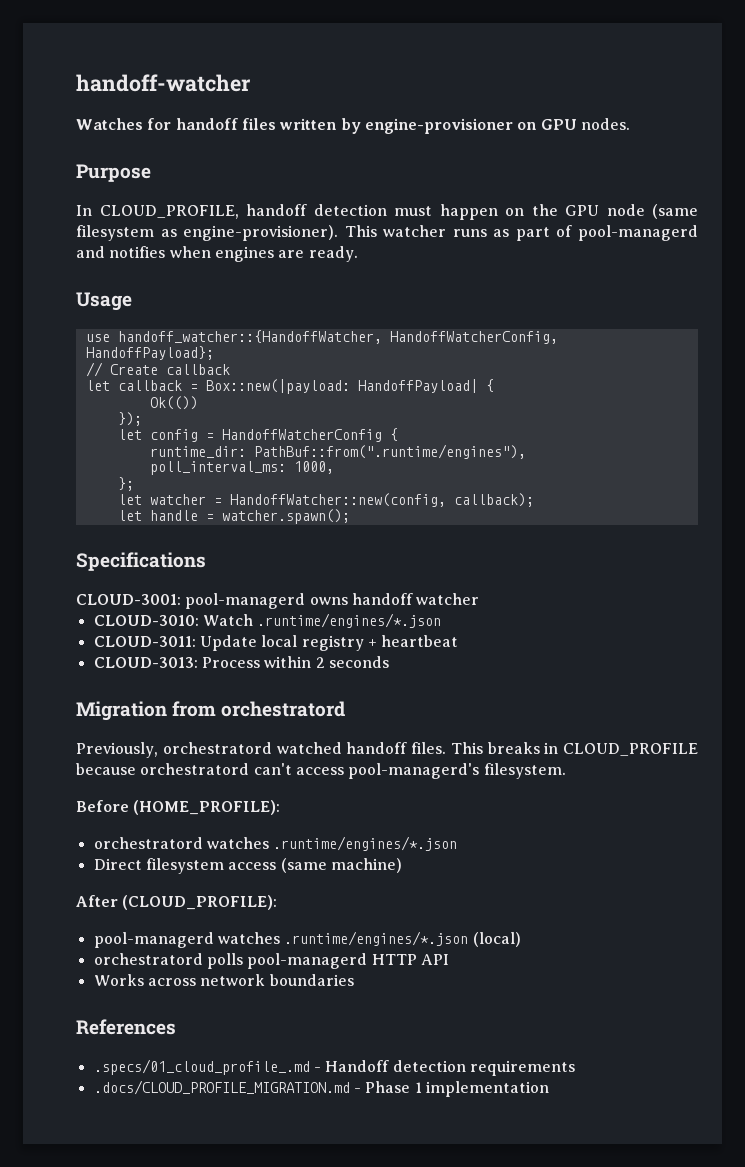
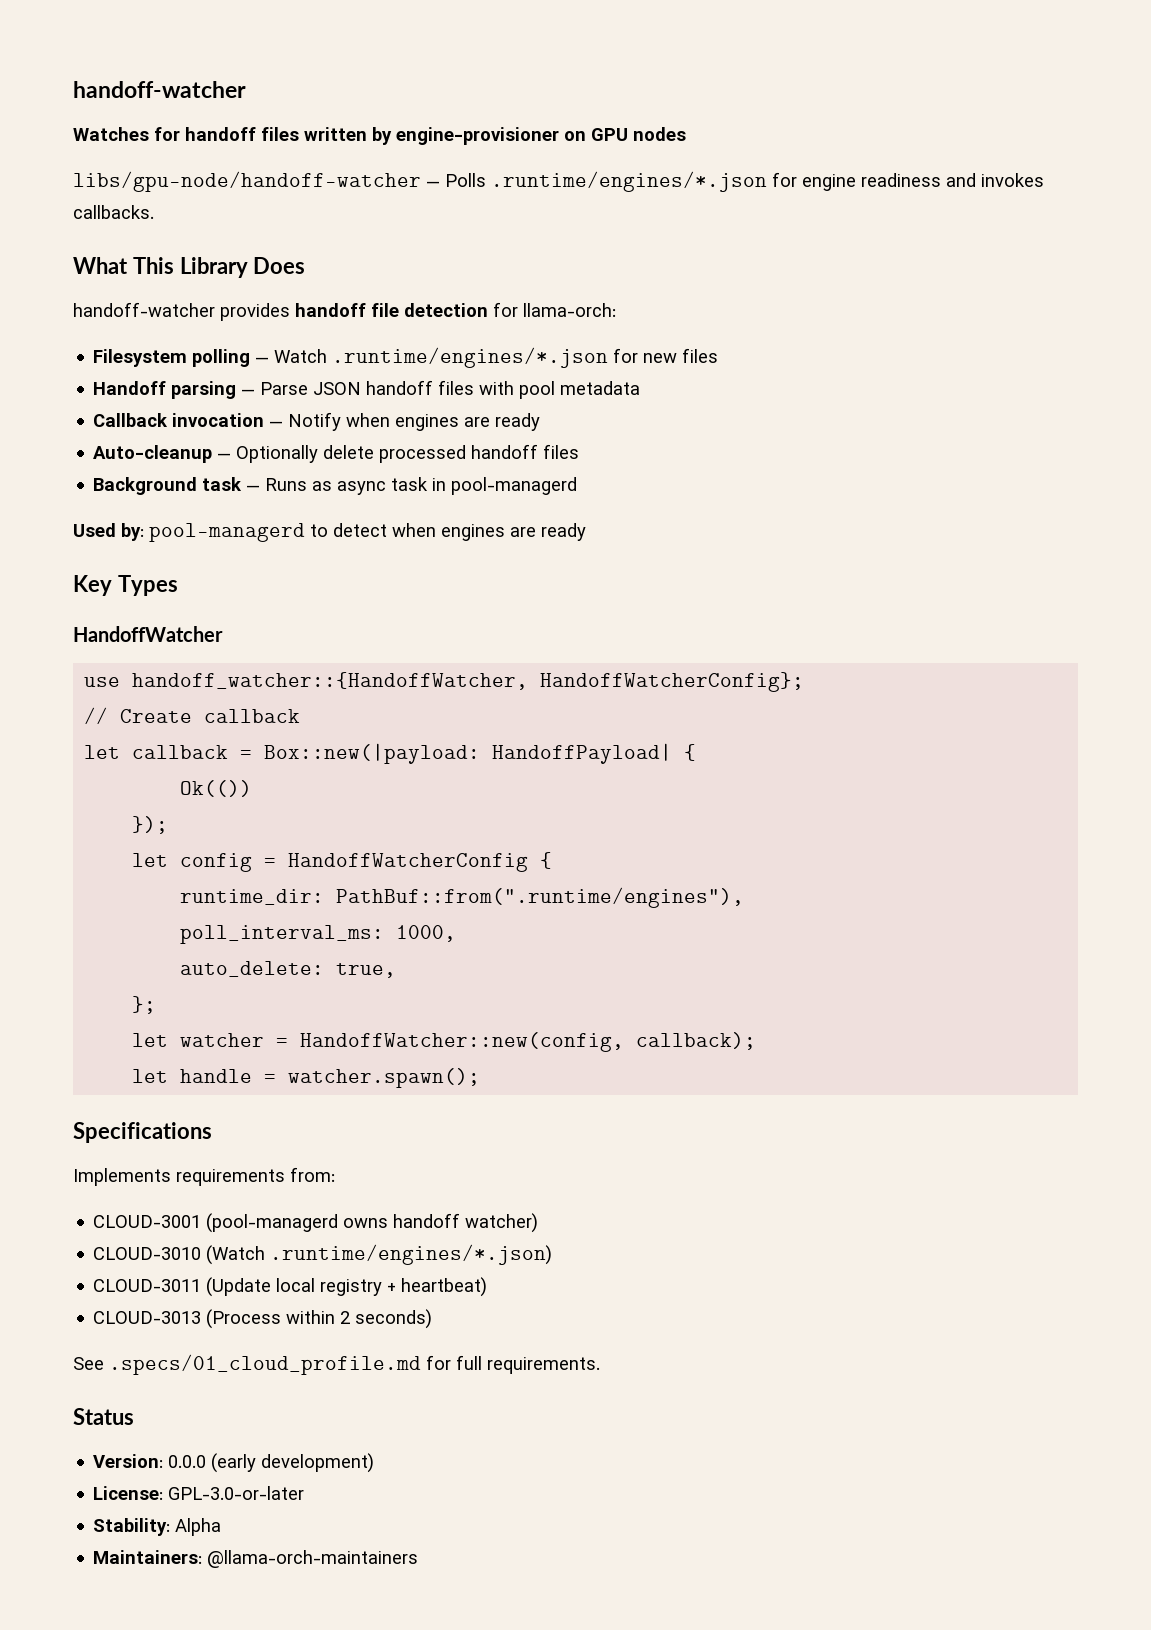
- Watches for handoff files written by engine-provisioner on GPU nodes.
- Purpose
- In CLOUD_PROFILE, handoff detection must happen on the GPU node (same filesystem as engine-provisioner). This watcher runs as part of pool-managerd and notifies when engines are ready.
- Usage
+ Watches for handoff files written by engine-provisioner on GPU nodes
+ libs/gpu-node/handoff-watcher — Polls .runtime/engines/*.json for engine readiness and invokes callbacks.
+ What This Library Does
+ handoff-watcher provides handoff file detection for llama-orch:
+ Filesystem polling — Watch .runtime/engines/*.json for new files
+ Handoff parsing — Parse JSON handoff files with pool metadata
+ Callback invocation — Notify when engines are ready
+ Auto-cleanup — Optionally delete processed handoff files
+ Background task — Runs as async task in pool-managerd
+ Used by: pool-managerd to detect when engines are ready
+ Key Types
+ HandoffWatcher
- use handoff_watcher::{HandoffWatcher, HandoffWatcherConfig, HandoffPayload};
+ use handoff_watcher::{HandoffWatcher, HandoffWatcherConfig};
+ auto_delete: true,
- CLOUD-3001: pool-managerd owns handoff watcher
- CLOUD-3010: Watch .runtime/engines/*.json
- CLOUD-3011: Update local registry + heartbeat
- CLOUD-3013: Process within 2 seconds
- Migration from orchestratord
- Previously, orchestratord watched handoff files. This breaks in CLOUD_PROFILE because orchestratord can't access pool-managerd's filesystem.
- Before (HOME_PROFILE):
- orchestratord watches .runtime/engines/*.json
- Direct filesystem access (same machine)
- After (CLOUD_PROFILE):
- pool-managerd watches .runtime/engines/*.json (local)
- orchestratord polls pool-managerd HTTP API
- Works across network boundaries
- References
- .specs/01_cloud_profile_.md - Handoff detection requirements
- .docs/CLOUD_PROFILE_MIGRATION.md - Phase 1 implementation
+ Implements requirements from:
+ CLOUD-3001 (pool-managerd owns handoff watcher)
+ CLOUD-3010 (Watch .runtime/engines/*.json)
+ CLOUD-3011 (Update local registry + heartbeat)
+ CLOUD-3013 (Process within 2 seconds)
+ See .specs/01_cloud_profile.md for full requirements.
+ Status
+ Version: 0.0.0 (early development)
+ License: GPL-3.0-or-later
+ Stability: Alpha
+ Maintainers: @llama-orch-maintainers

